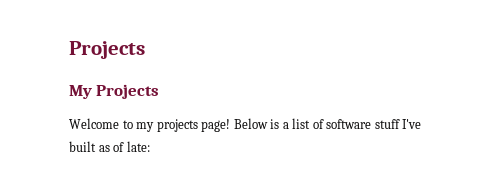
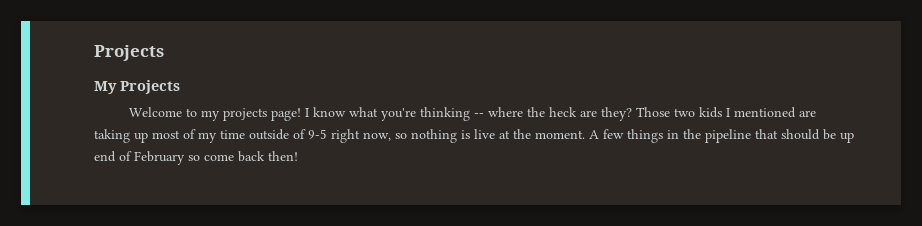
- Below is a list of software stuff I've built as of late:
+ I know what you're thinking -- where the heck are they? Those two kids I mentioned are taking up most of my time outside of 9-5 right now, so nothing is live at the moment. A few things in the pipeline that should be up end of February so come back then!

